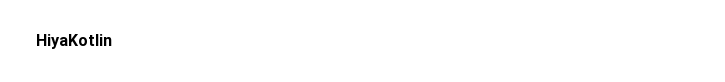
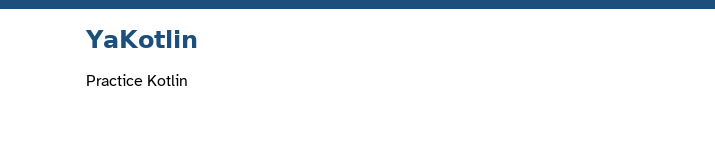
- HiyaKotlin
+ YaKotlin
+ Practice Kotlin

